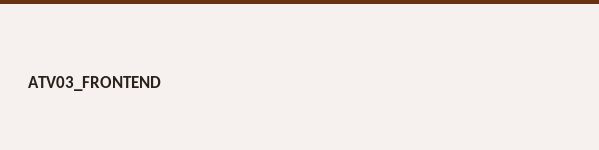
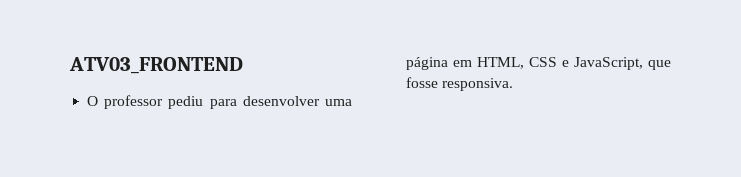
+ O professor pediu para desenvolver uma página em HTML, CSS e JavaScript, que fosse responsiva.

